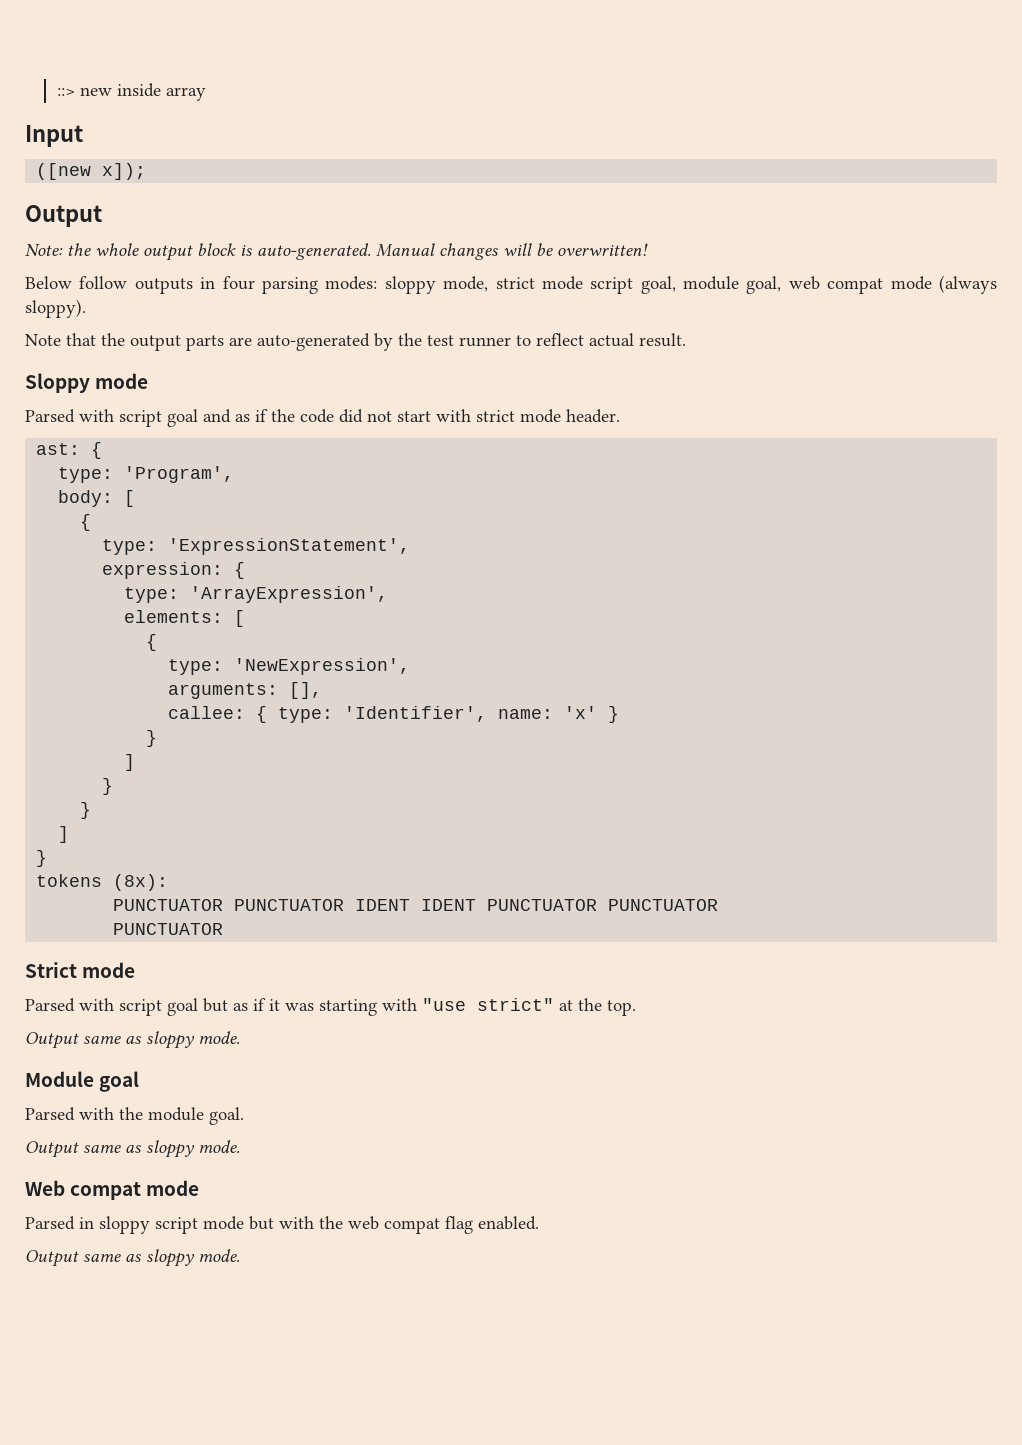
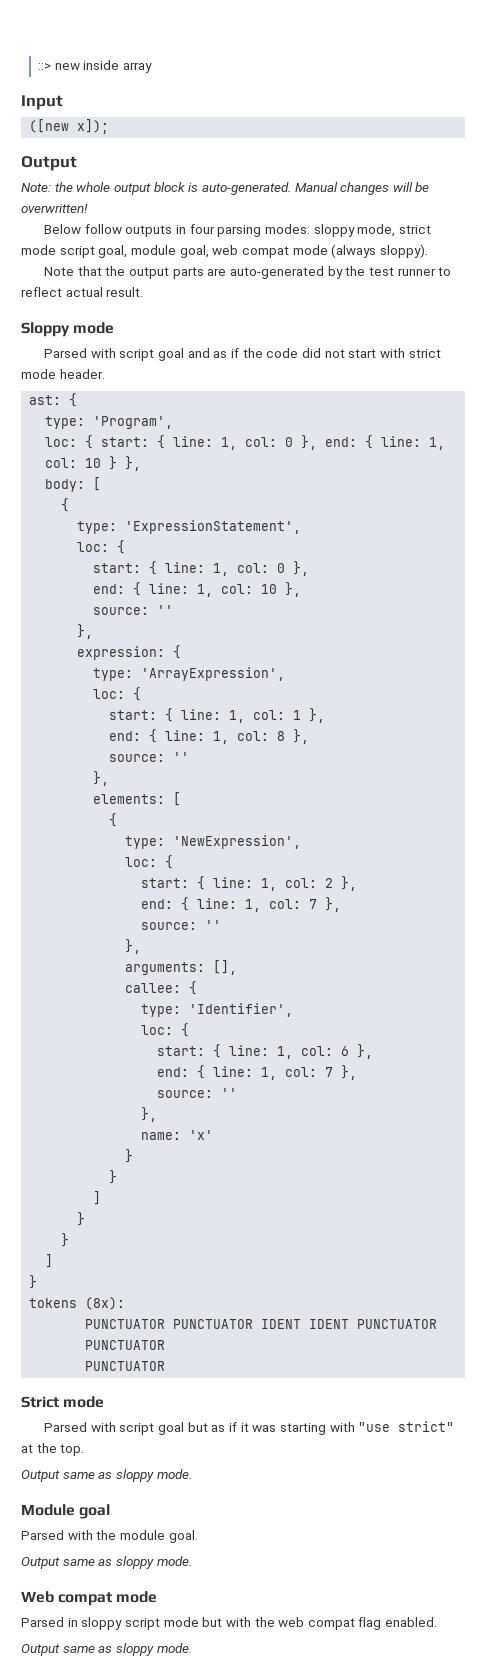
+ loc: { start: { line: 1, col: 0 }, end: { line: 1, col: 10 } },
  type: 'ExpressionStatement',
+ loc: {
+ start: { line: 1, col: 0 },
+ end: { line: 1, col: 10 },
+ source: ''
+ },
  expression: {
  type: 'ArrayExpression',
+ loc: {
+ start: { line: 1, col: 1 },
+ end: { line: 1, col: 8 },
+ source: ''
+ },
  type: 'NewExpression',
+ loc: {
+ start: { line: 1, col: 2 },
+ end: { line: 1, col: 7 },
+ source: ''
+ },
- callee: { type: 'Identifier', name: 'x' }
+ callee: {
+ type: 'Identifier',
+ loc: {
+ start: { line: 1, col: 6 },
+ end: { line: 1, col: 7 },
+ source: ''
+ },
+ name: 'x'
+ }

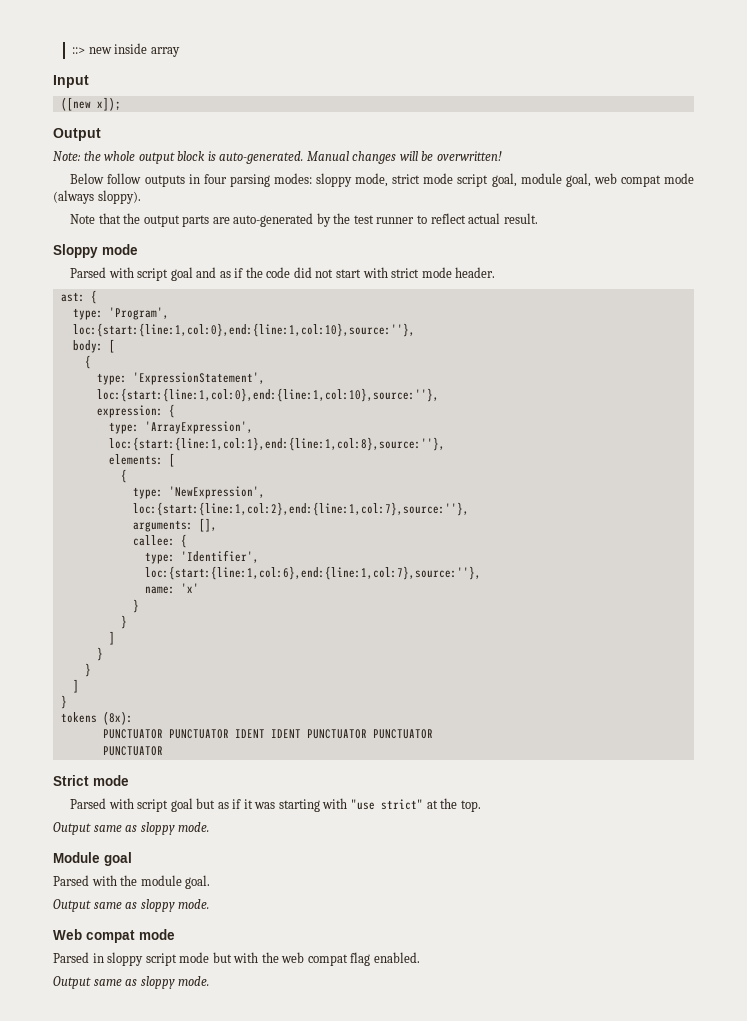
  type: 'Program',
- loc: { start: { line: 1, col: 0 }, end: { line: 1, col: 10 } },
+ loc:{start:{line:1,col:0},end:{line:1,col:10},source:''},
  type: 'ExpressionStatement',
- loc: {
- start: { line: 1, col: 0 },
- end: { line: 1, col: 10 },
- source: ''
- },
+ loc:{start:{line:1,col:0},end:{line:1,col:10},source:''},
  expression: {
  type: 'ArrayExpression',
- loc: {
- start: { line: 1, col: 1 },
- end: { line: 1, col: 8 },
- source: ''
- },
+ loc:{start:{line:1,col:1},end:{line:1,col:8},source:''},
  type: 'NewExpression',
- loc: {
- start: { line: 1, col: 2 },
- end: { line: 1, col: 7 },
- source: ''
- },
+ loc:{start:{line:1,col:2},end:{line:1,col:7},source:''},
  type: 'Identifier',
- loc: {
- start: { line: 1, col: 6 },
- end: { line: 1, col: 7 },
- source: ''
- },
+ loc:{start:{line:1,col:6},end:{line:1,col:7},source:''},

